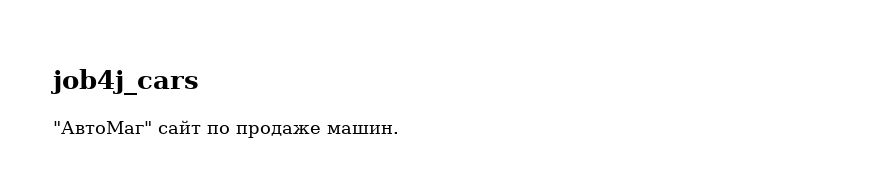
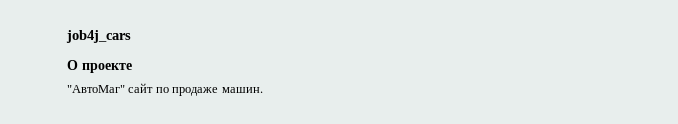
+ О проекте

